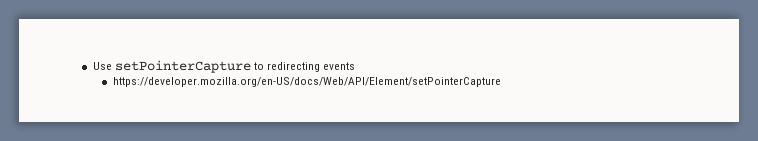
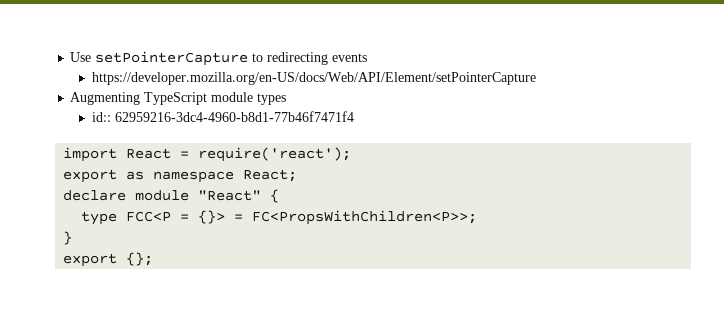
+ Augmenting TypeScript module types
+ id:: 62959216-3dc4-4960-b8d1-77b46f7471f4
+ import React = require('react');
+ export as namespace React;
+ declare module "React" {
+ type FCC<P = {}> = FC<PropsWithChildren<P>>;
+ }
+ export {};

